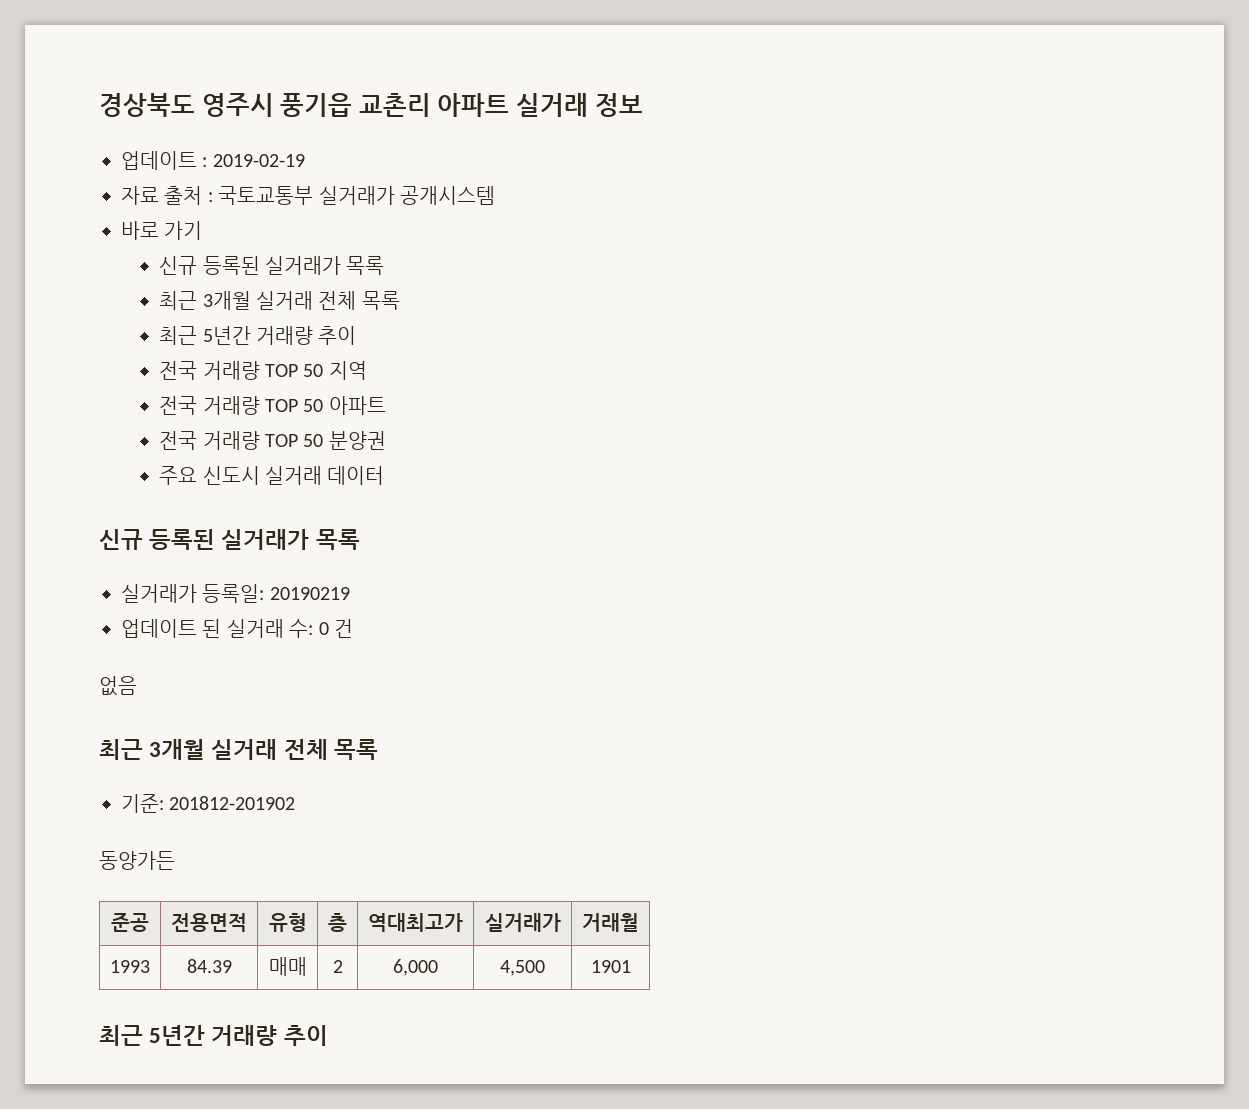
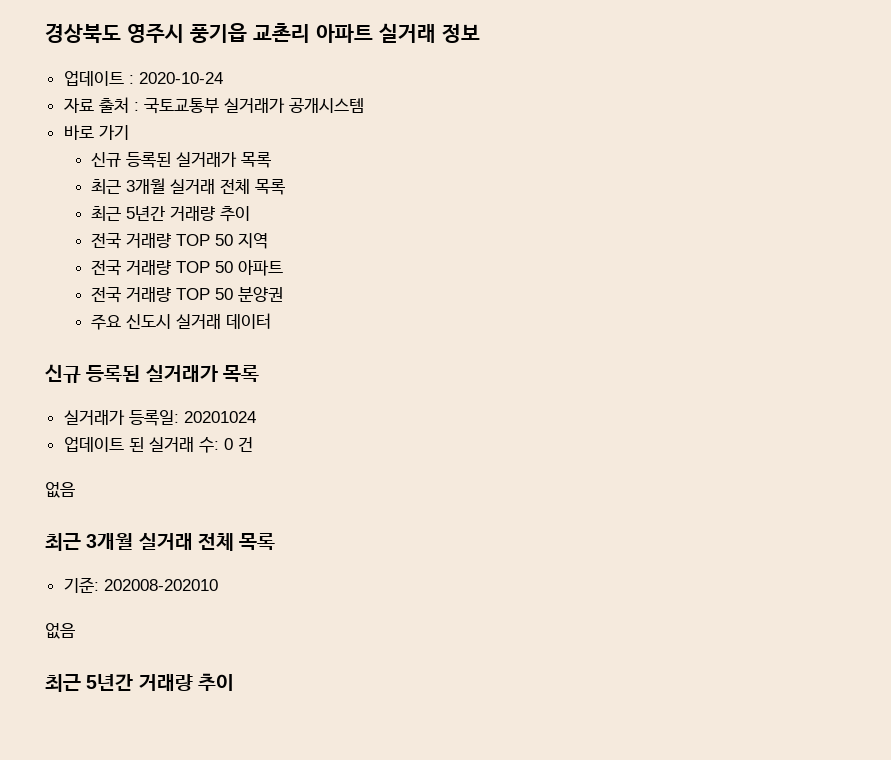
- 업데이트 : 2019-02-19
+ 업데이트 : 2020-10-24
- 실거래가 등록일: 20190219
+ 실거래가 등록일: 20201024
- 기준: 201812-201902
- 동양가든
- 준공 | 전용면적 | 유형 | 층 | 역대최고가 | 실거래가 | 거래월
- 1993 | 84.39 | 매매 | 2 | 6,000 | 4,500 | 1901
+ 기준: 202008-202010
+ 없음

